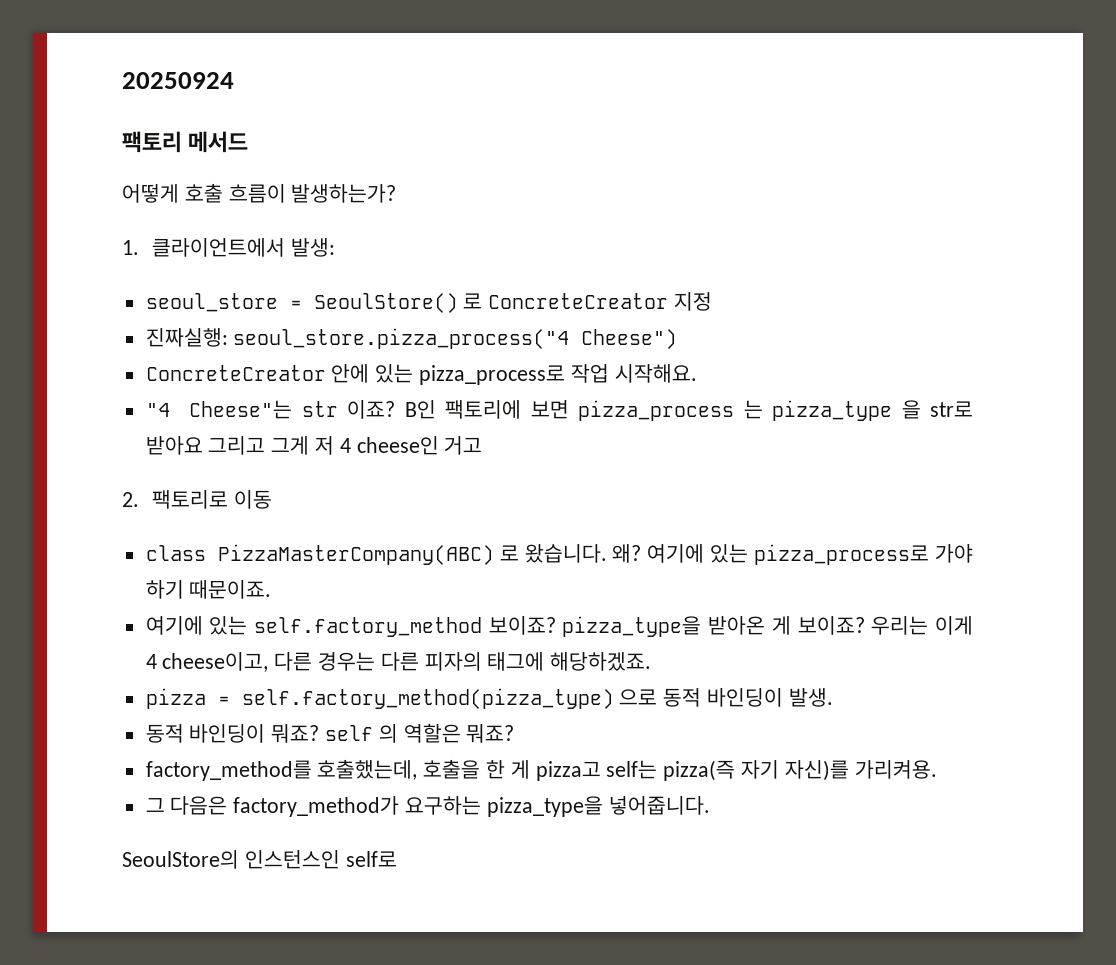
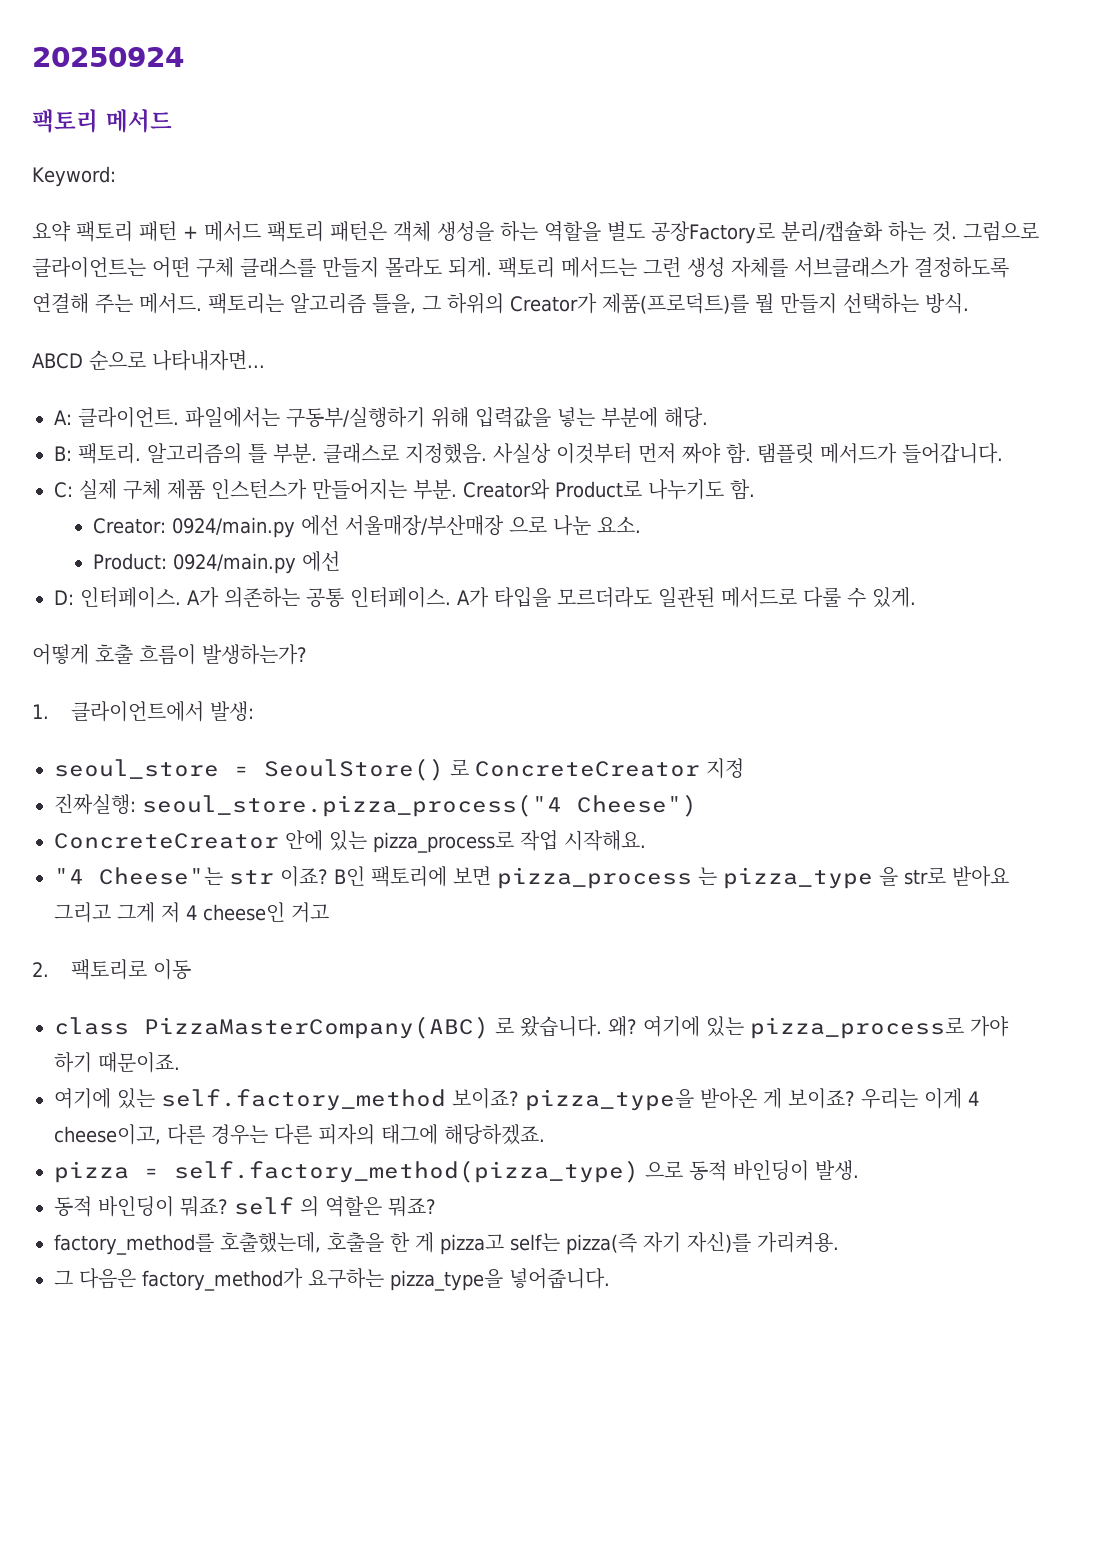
+ Keyword:
+ 요약 팩토리 패턴 + 메서드 팩토리 패턴은 객체 생성을 하는 역할을 별도 공장Factory로 분리/캡슐화 하는 것. 그럼으로 클라이언트는 어떤 구체 클래스를 만들지 몰라도 되게. 팩토리 메서드는 그런 생성 자체를 서브클래스가 결정하도록 연결해 주는 메서드. 팩토리는 알고리즘 틀을, 그 하위의 Creator가 제품(프로덕트)를 뭘 만들지 선택하는 방식.
+ ABCD 순으로 나타내자면...
+ A: 클라이언트. 파일에서는 구동부/실행하기 위해 입력값을 넣는 부분에 해당.
+ B: 팩토리. 알고리즘의 틀 부분. 클래스로 지정했음. 사실상 이것부터 먼저 짜야 함. 탬플릿 메서드가 들어갑니다.
+ C: 실제 구체 제품 인스턴스가 만들어지는 부분. Creator와 Product로 나누기도 함.
+ Creator: 0924/main.py 에선 서울매장/부산매장 으로 나눈 요소.
+ Product: 0924/main.py 에선
+ D: 인터페이스. A가 의존하는 공통 인터페이스. A가 타입을 모르더라도 일관된 메서드로 다룰 수 있게.
- SeoulStore의 인스턴스인 self로

